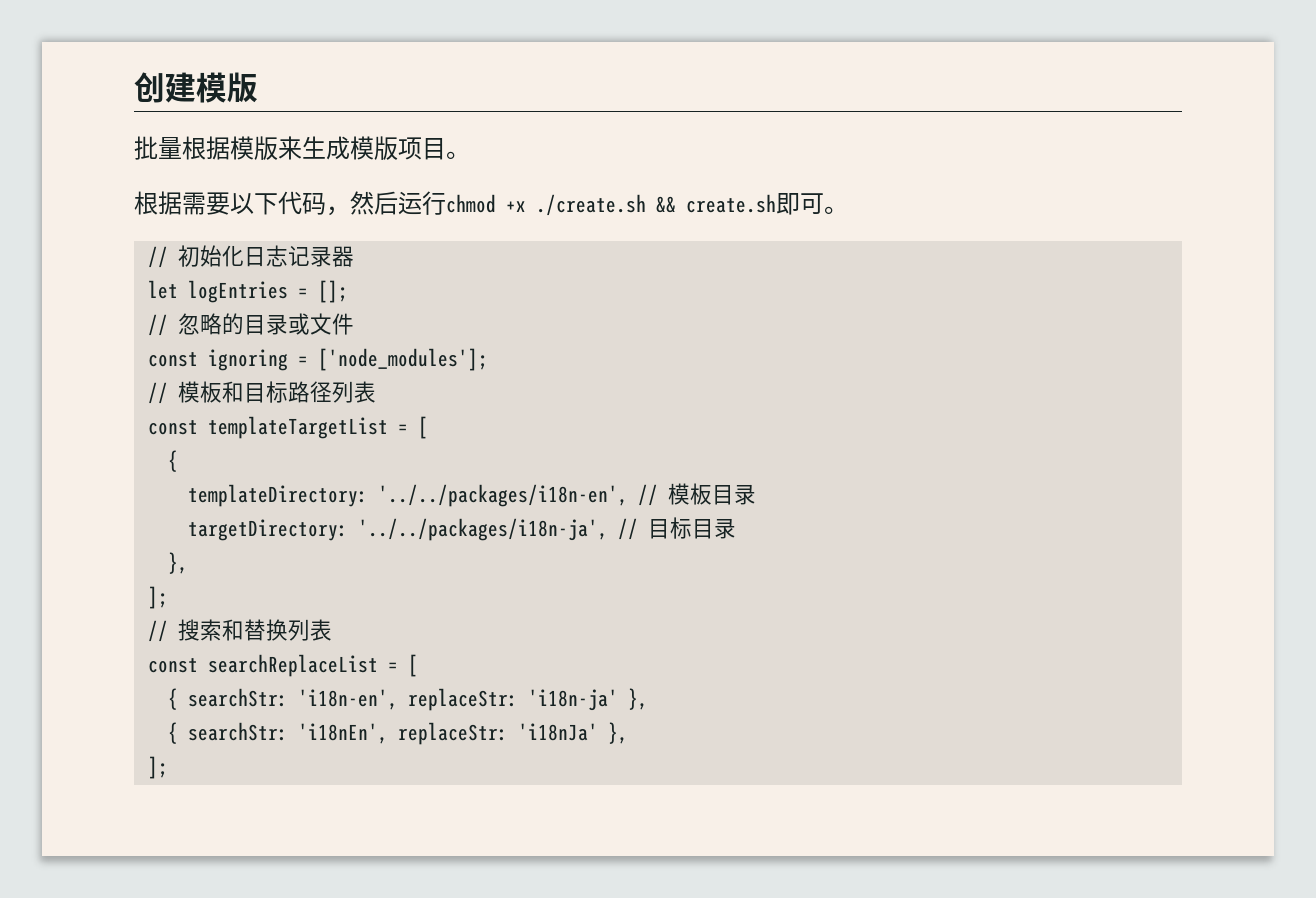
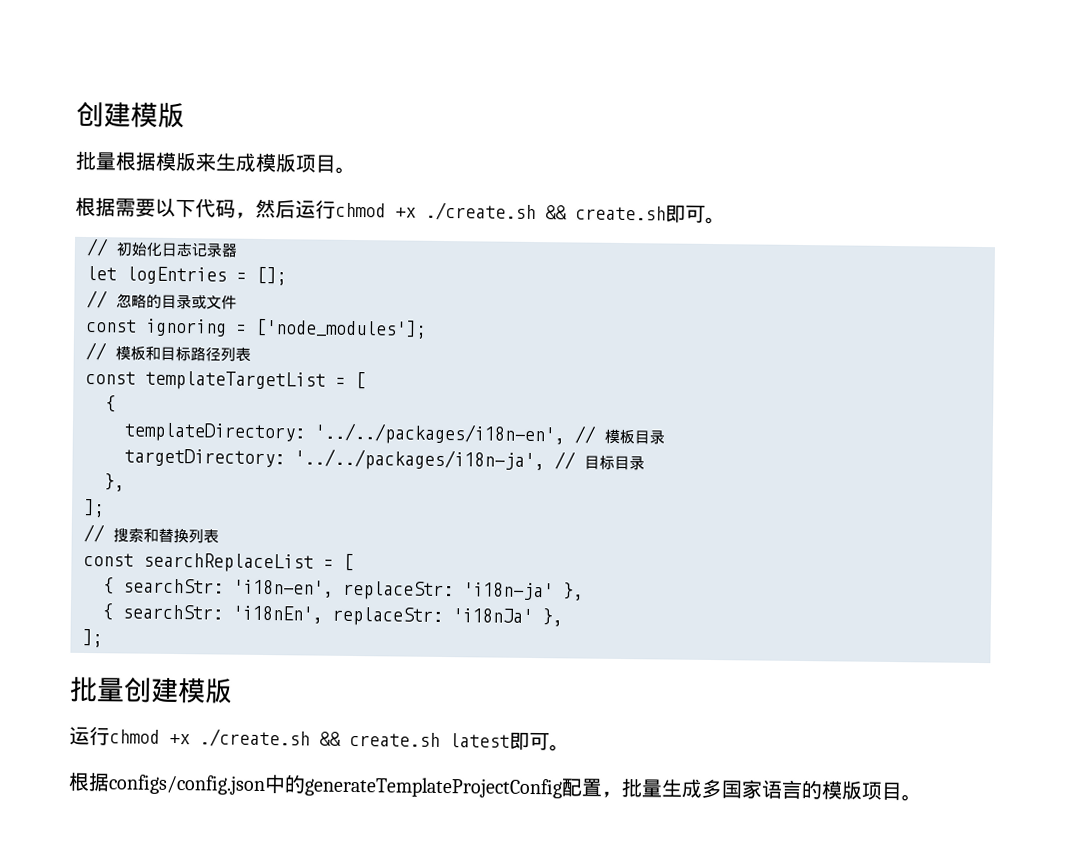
+ 批量创建模版
+ 运行chmod +x ./create.sh && create.sh latest即可。
+ 根据configs/config.json中的generateTemplateProjectConfig配置，批量生成多国家语言的模版项目。

